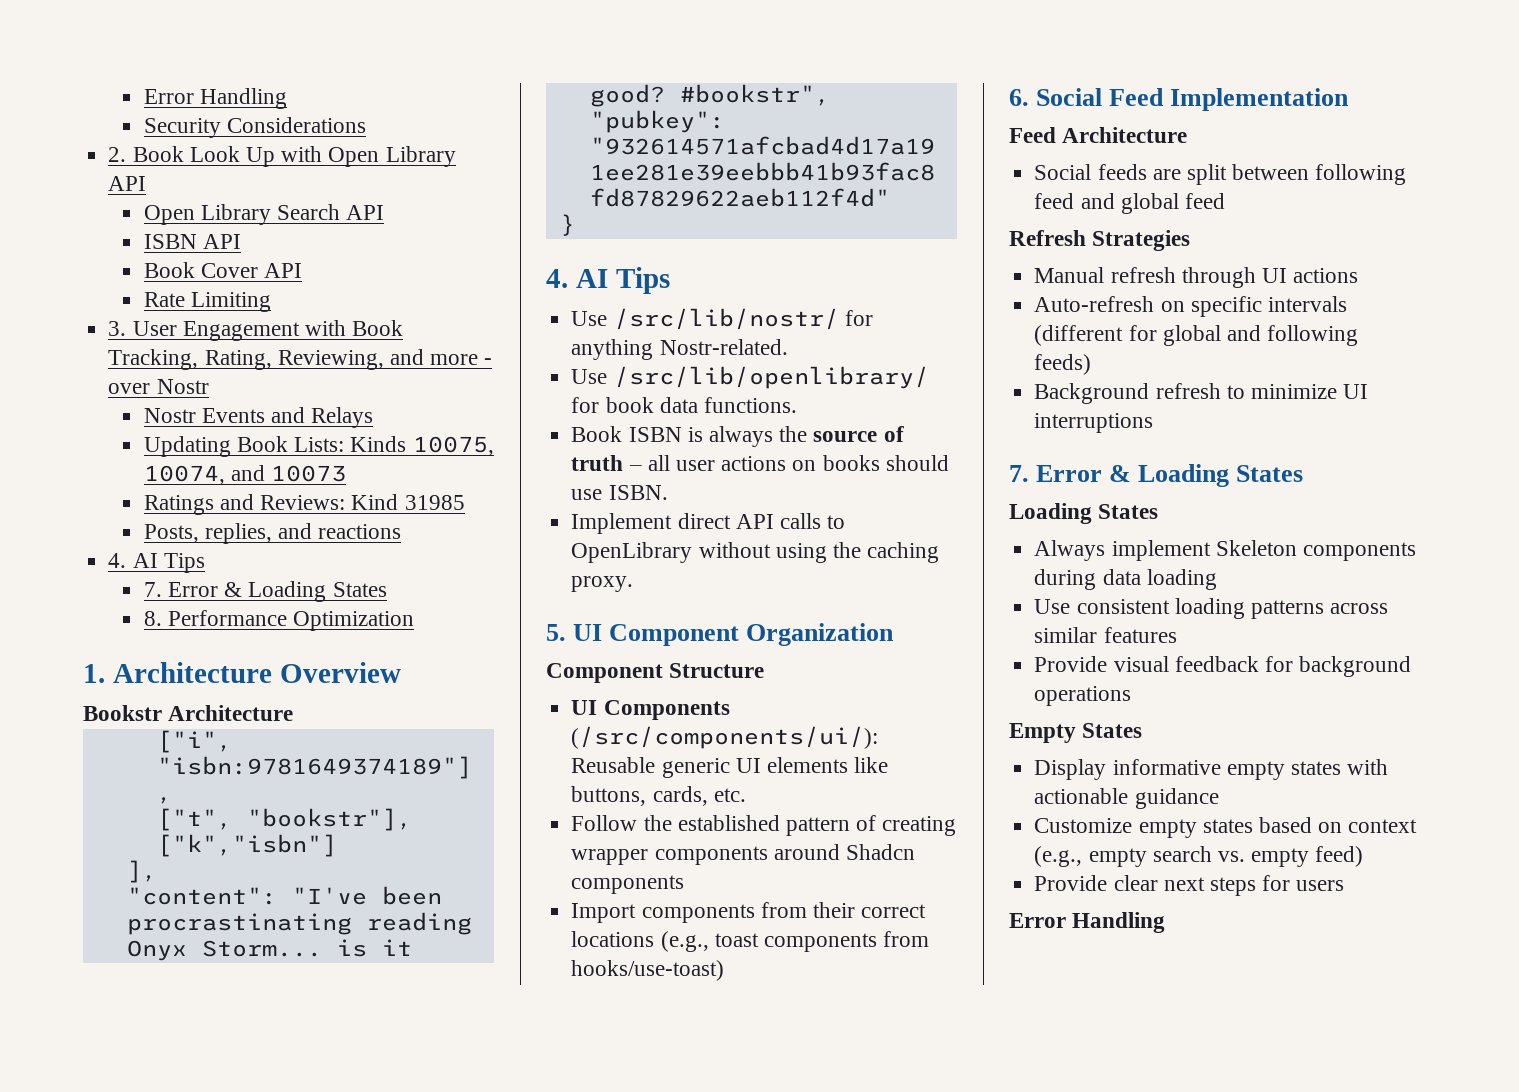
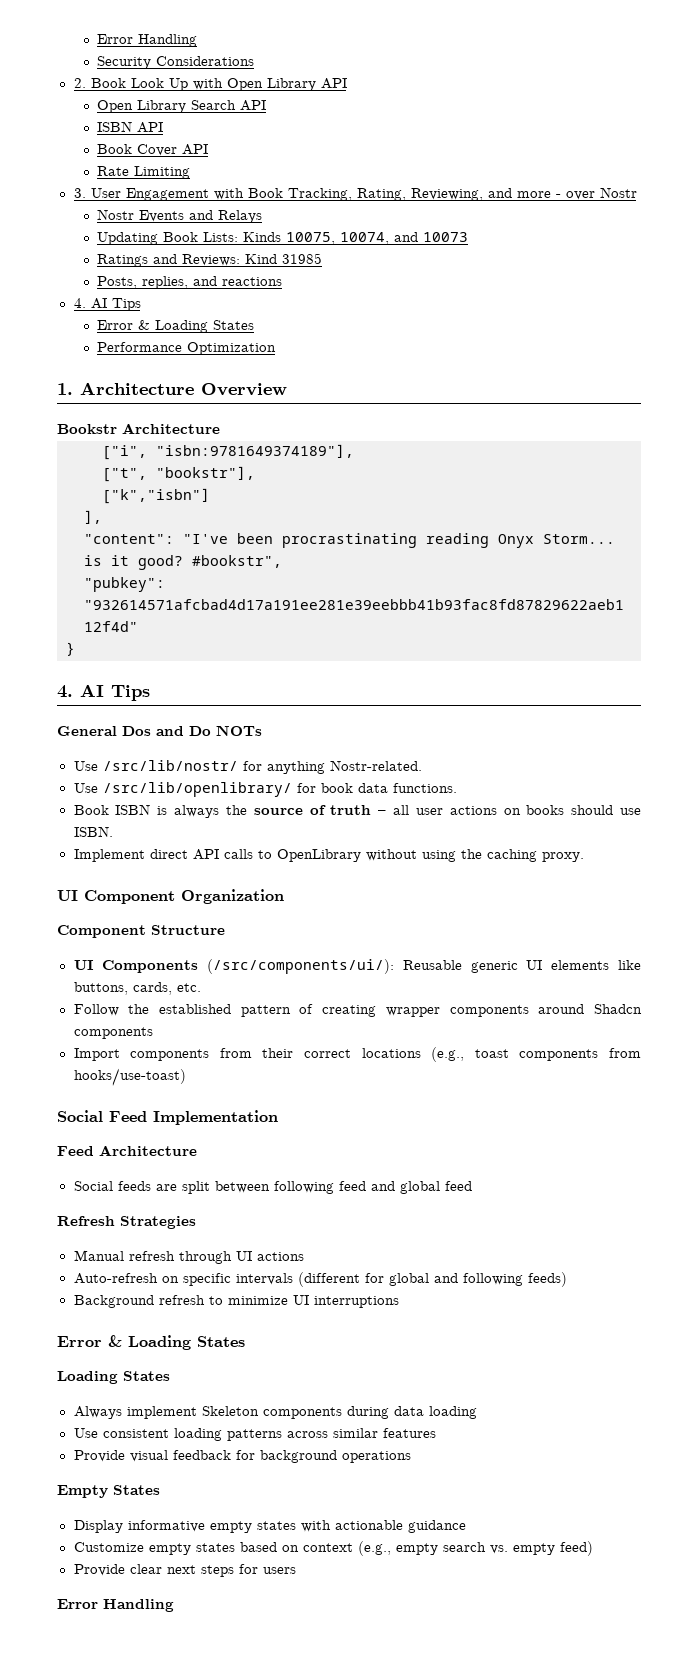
  Posts, replies, and reactions
  4. AI Tips
- 7. Error & Loading States
- 8. Performance Optimization
+ Error & Loading States
+ Performance Optimization
+ General Dos and Do NOTs
- 5. UI Component Organization
+ UI Component Organization
- 6. Social Feed Implementation
+ Social Feed Implementation
  Background refresh to minimize UI interruptions
- 7. Error & Loading States
+ Error & Loading States

